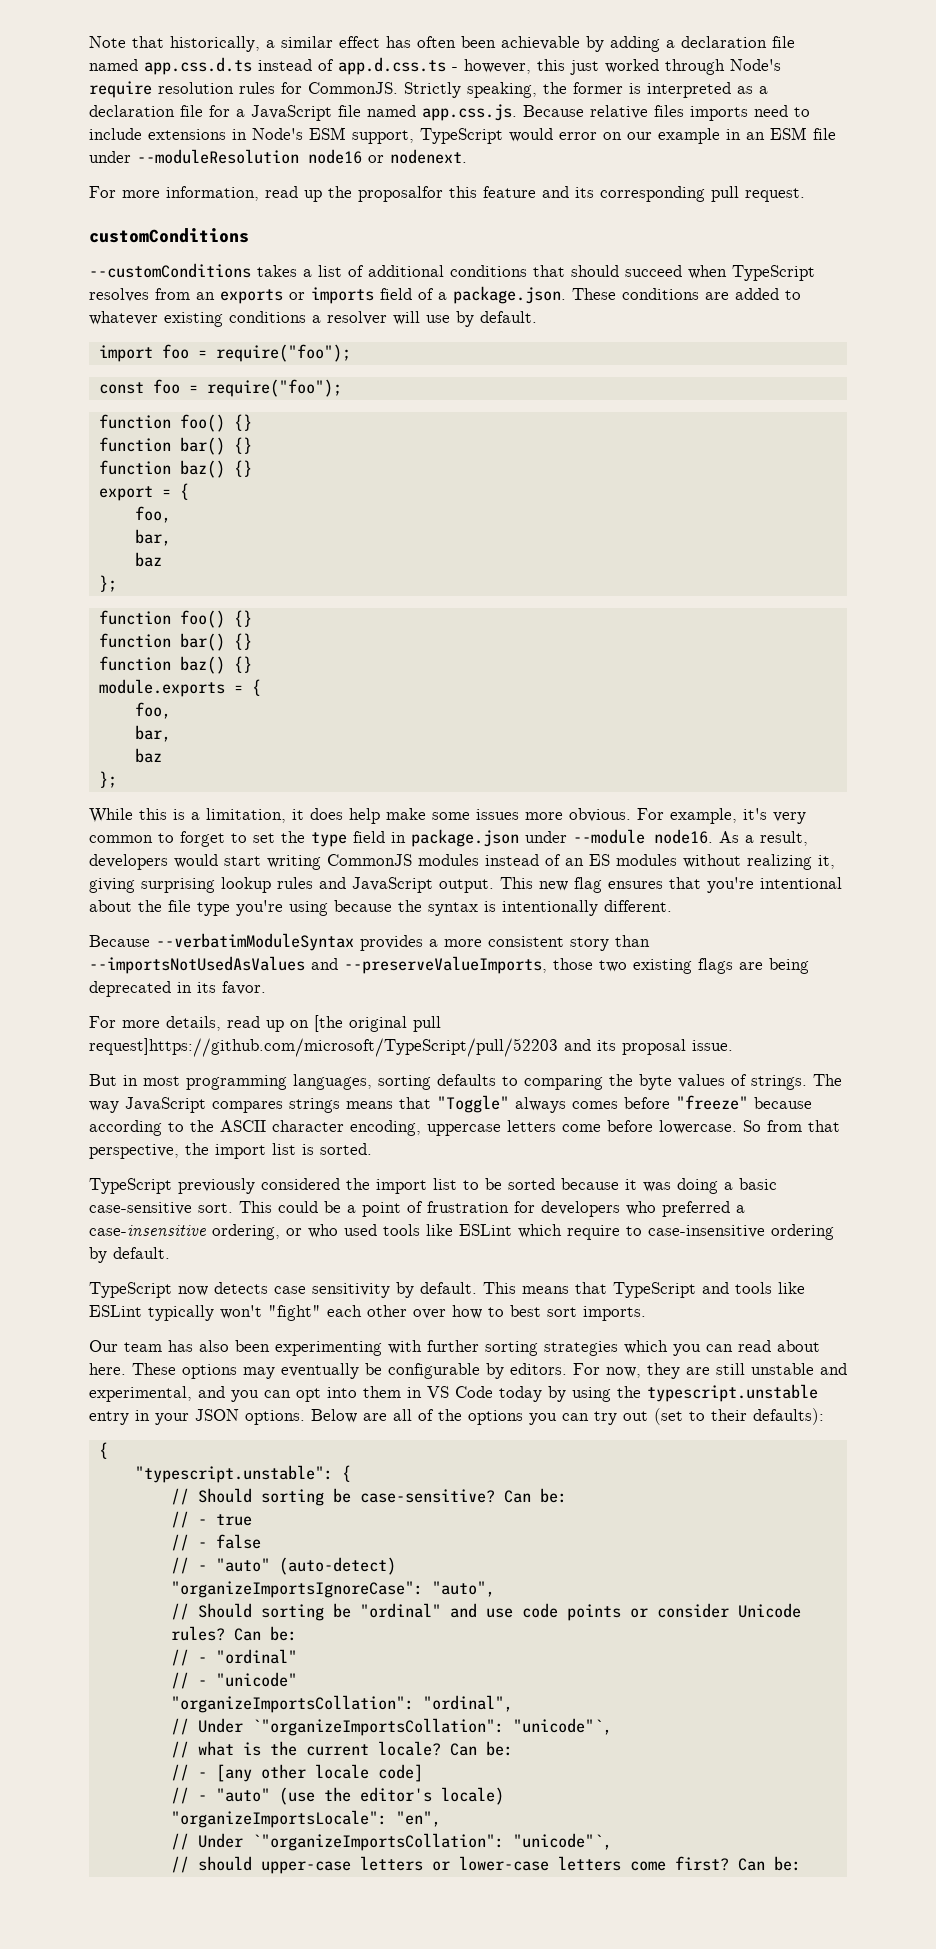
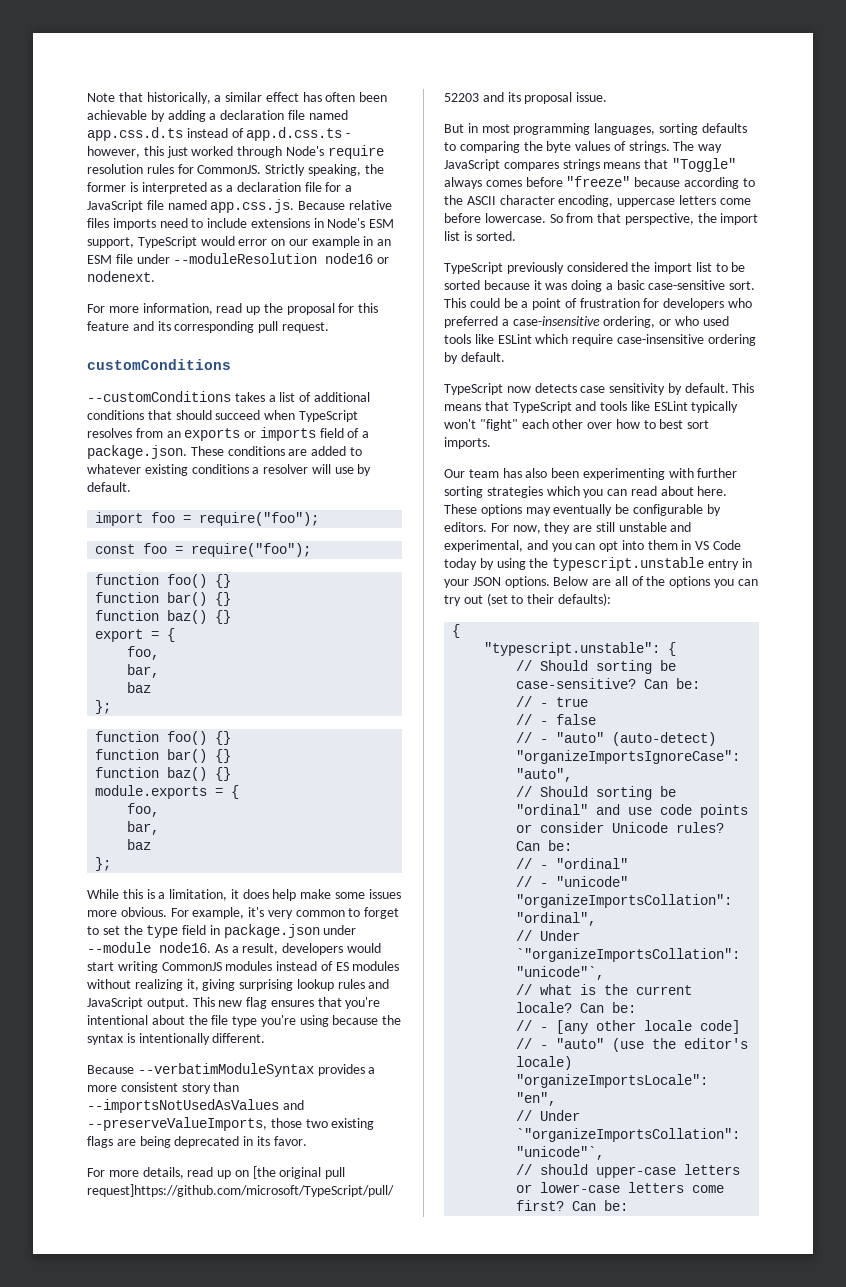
- For more information, read up the proposalfor this feature and its corresponding pull request.
+ For more information, read up the proposal for this feature and its corresponding pull request.
- As a result, developers would start writing CommonJS modules instead of an ES modules without realizing it, giving surprising lookup rules and JavaScript output.
+ As a result, developers would start writing CommonJS modules instead of ES modules without realizing it, giving surprising lookup rules and JavaScript output.
- This could be a point of frustration for developers who preferred a case-insensitive ordering, or who used tools like ESLint which require to case-insensitive ordering by default.
+ This could be a point of frustration for developers who preferred a case-insensitive ordering, or who used tools like ESLint which require case-insensitive ordering by default.

